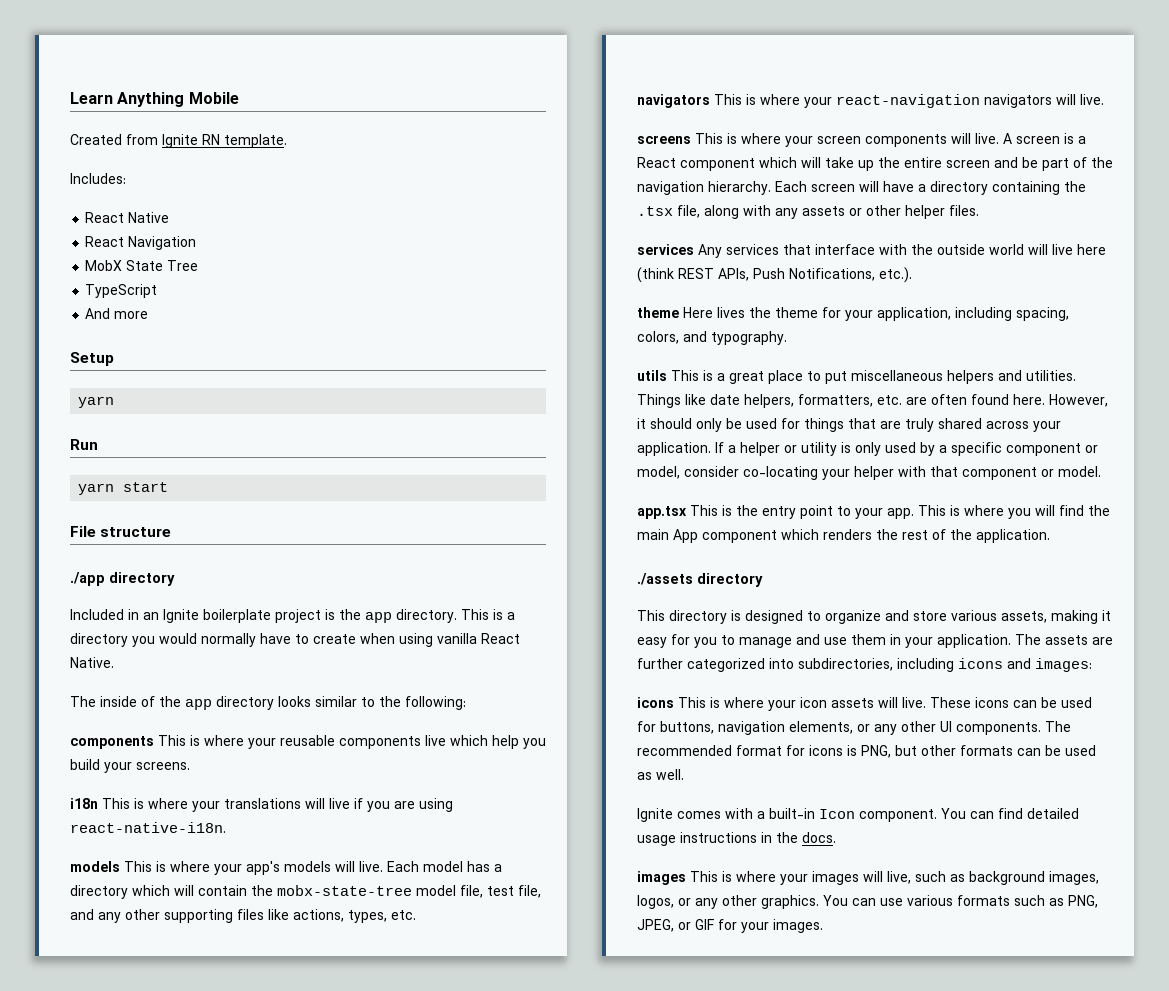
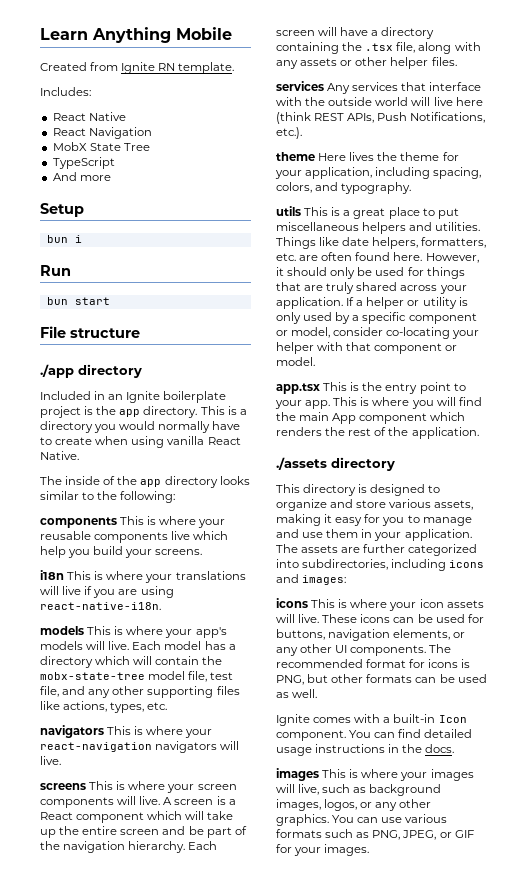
  Setup
- yarn
+ bun i
- yarn start
+ bun start

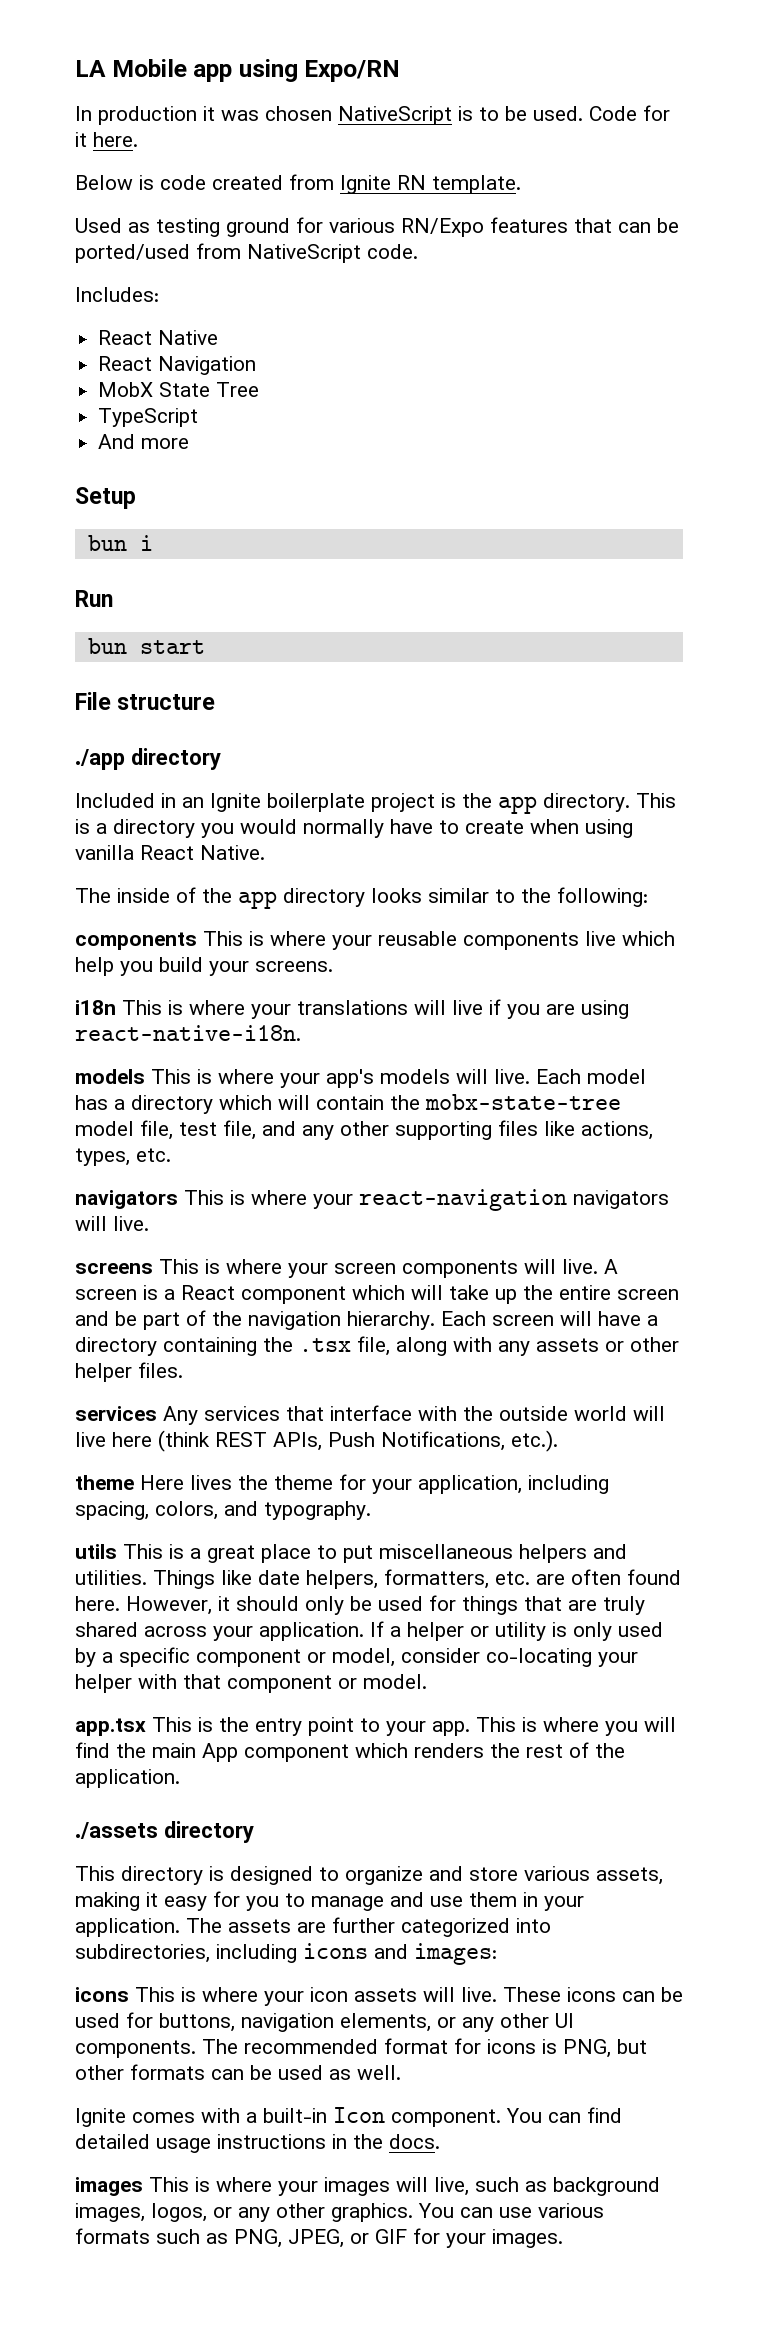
- Learn Anything Mobile
- Created from Ignite RN template.
+ LA Mobile app using Expo/RN
+ In production it was chosen NativeScript is to be used. Code for it here.
+ Below is code created from Ignite RN template.
+ Used as testing ground for various RN/Expo features that can be ported/used from NativeScript code.

